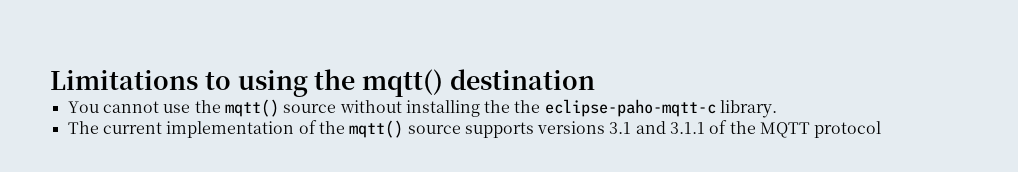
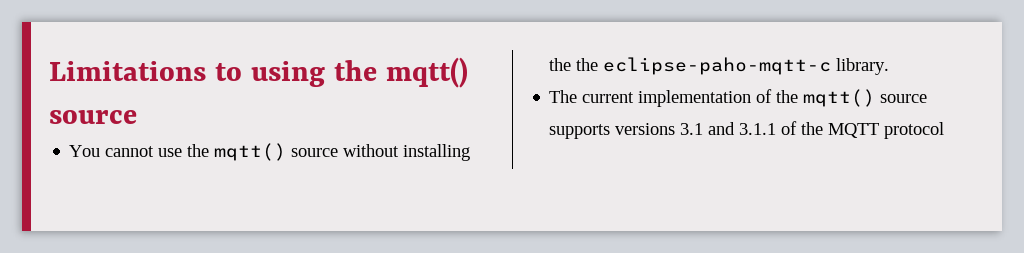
- Limitations to using the mqtt() destination
+ Limitations to using the mqtt() source

